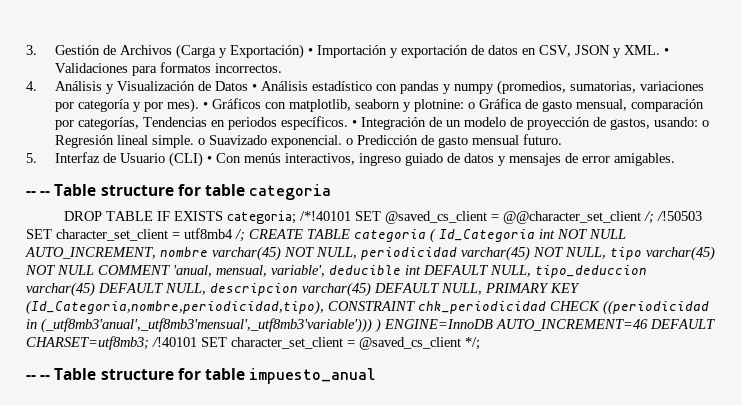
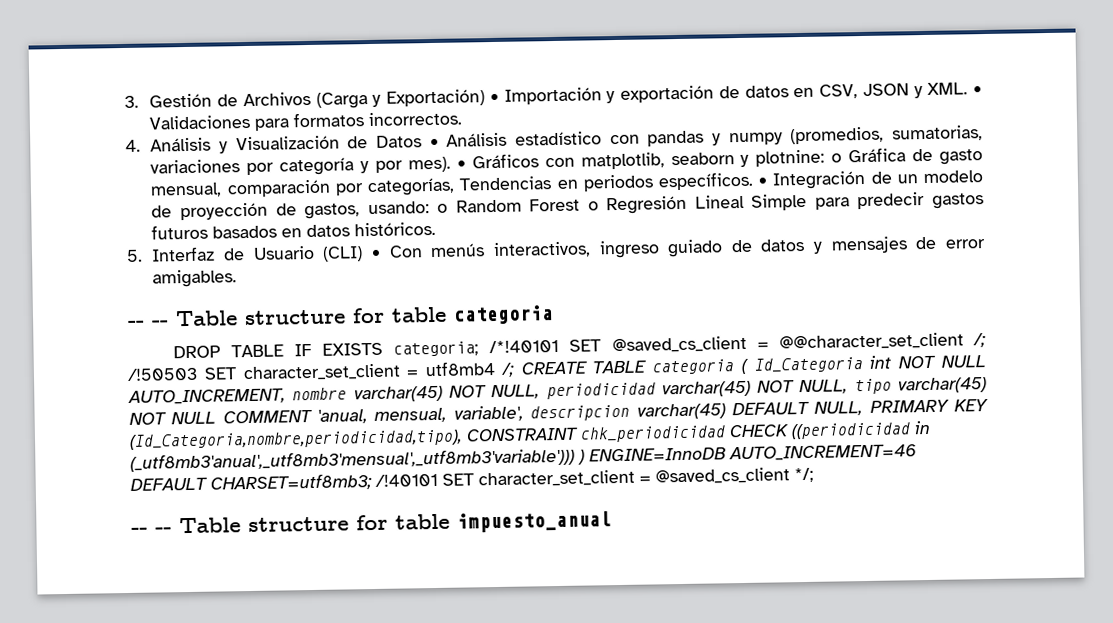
- • Integración de un modelo de proyección de gastos, usando: o Regresión lineal simple. o Suavizado exponencial. o Predicción de gasto mensual futuro.
+ • Integración de un modelo de proyección de gastos, usando: o Random Forest o Regresión Lineal Simple para predecir gastos futuros basados en datos históricos.
- CREATE TABLE categoria ( Id_Categoria int NOT NULL AUTO_INCREMENT, nombre varchar(45) NOT NULL, periodicidad varchar(45) NOT NULL, tipo varchar(45) NOT NULL COMMENT 'anual, mensual, variable', deducible int DEFAULT NULL, tipo_deduccion varchar(45) DEFAULT NULL, descripcion varchar(45) DEFAULT NULL, PRIMARY KEY (Id_Categoria,nombre,periodicidad,tipo), CONSTRAINT chk_periodicidad CHECK ((periodicidad in (_utf8mb3'anual',_utf8mb3'mensual',_utf8mb3'variable'))) ) ENGINE=InnoDB AUTO_INCREMENT=46 DEFAULT CHARSET=utf8mb3;
+ CREATE TABLE categoria ( Id_Categoria int NOT NULL AUTO_INCREMENT, nombre varchar(45) NOT NULL, periodicidad varchar(45) NOT NULL, tipo varchar(45) NOT NULL COMMENT 'anual, mensual, variable', descripcion varchar(45) DEFAULT NULL, PRIMARY KEY (Id_Categoria,nombre,periodicidad,tipo), CONSTRAINT chk_periodicidad CHECK ((periodicidad in (_utf8mb3'anual',_utf8mb3'mensual',_utf8mb3'variable'))) ) ENGINE=InnoDB AUTO_INCREMENT=46 DEFAULT CHARSET=utf8mb3;

